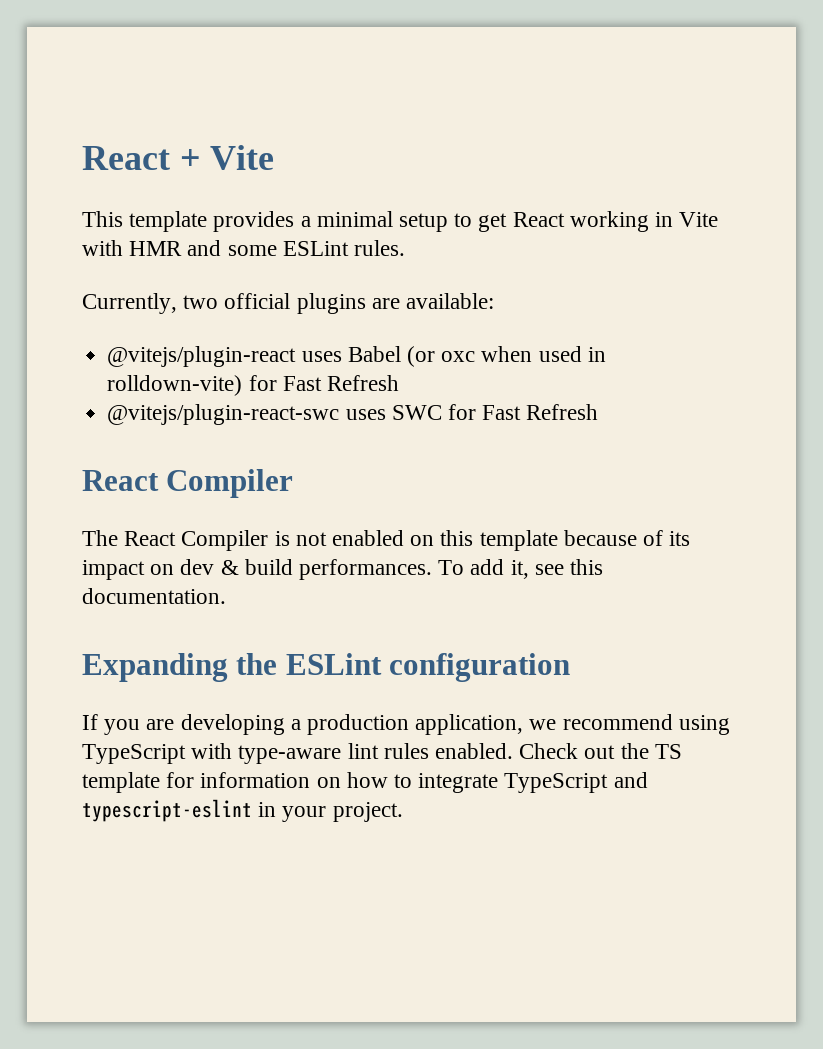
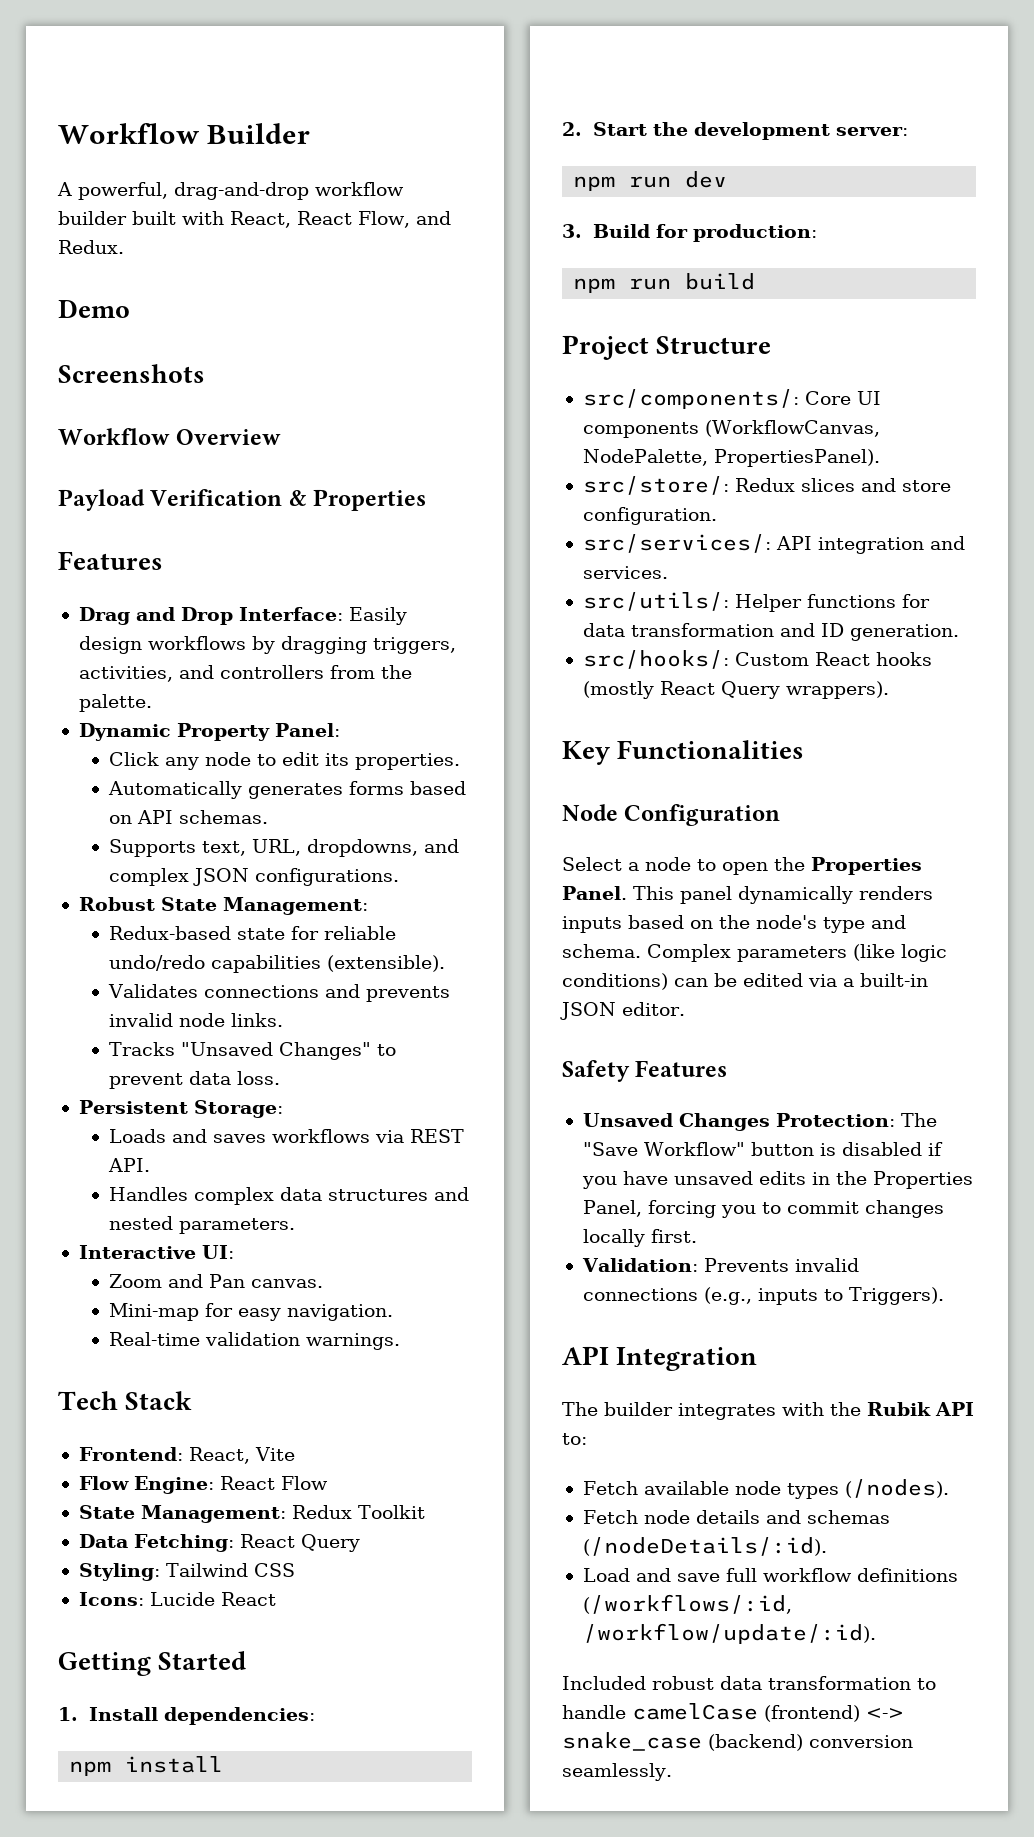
- React + Vite
- This template provides a minimal setup to get React working in Vite with HMR and some ESLint rules.
- Currently, two official plugins are available:
- @vitejs/plugin-react uses Babel (or oxc when used in rolldown-vite) for Fast Refresh
- @vitejs/plugin-react-swc uses SWC for Fast Refresh
- React Compiler
- The React Compiler is not enabled on this template because of its impact on dev & build performances. To add it, see this documentation.
- Expanding the ESLint configuration
- If you are developing a production application, we recommend using TypeScript with type-aware lint rules enabled. Check out the TS template for information on how to integrate TypeScript and typescript-eslint in your project.
+ Workflow Builder
+ A powerful, drag-and-drop workflow builder built with React, React Flow, and Redux.
+ Demo
+ Screenshots
+ Workflow Overview
+ Payload Verification & Properties
+ Features
+ Drag and Drop Interface: Easily design workflows by dragging triggers, activities, and controllers from the palette.
+ Dynamic Property Panel:
+ Click any node to edit its properties.
+ Automatically generates forms based on API schemas.
+ Supports text, URL, dropdowns, and complex JSON configurations.
+ Robust State Management:
+ Redux-based state for reliable undo/redo capabilities (extensible).
+ Validates connections and prevents invalid node links.
+ Tracks "Unsaved Changes" to prevent data loss.
+ Persistent Storage:
+ Loads and saves workflows via REST API.
+ Handles complex data structures and nested parameters.
+ Interactive UI:
+ Zoom and Pan canvas.
+ Mini-map for easy navigation.
+ Real-time validation warnings.
+ Tech Stack
+ Frontend: React, Vite
+ Flow Engine: React Flow
+ State Management: Redux Toolkit
+ Data Fetching: React Query
+ Styling: Tailwind CSS
+ Icons: Lucide React
+ Getting Started
+ 1. Install dependencies:
+ npm install
+ 2. Start the development server:
+ npm run dev
+ 3. Build for production:
+ npm run build
+ Project Structure
+ src/components/: Core UI components (WorkflowCanvas, NodePalette, PropertiesPanel).
+ src/store/: Redux slices and store configuration.
+ src/services/: API integration and services.
+ src/utils/: Helper functions for data transformation and ID generation.
+ src/hooks/: Custom React hooks (mostly React Query wrappers).
+ Key Functionalities
+ Node Configuration
+ Select a node to open the Properties Panel. This panel dynamically renders inputs based on the node's type and schema. Complex parameters (like logic conditions) can be edited via a built-in JSON editor.
+ Safety Features
+ Unsaved Changes Protection: The "Save Workflow" button is disabled if you have unsaved edits in the Properties Panel, forcing you to commit changes locally first.
+ Validation: Prevents invalid connections (e.g., inputs to Triggers).
+ API Integration
+ The builder integrates with the Rubik API to:
+ Fetch available node types (/nodes).
+ Fetch node details and schemas (/nodeDetails/:id).
+ Load and save full workflow definitions (/workflows/:id, /workflow/update/:id).
+ Included robust data transformation to handle camelCase (frontend) <-> snake_case (backend) conversion seamlessly.

